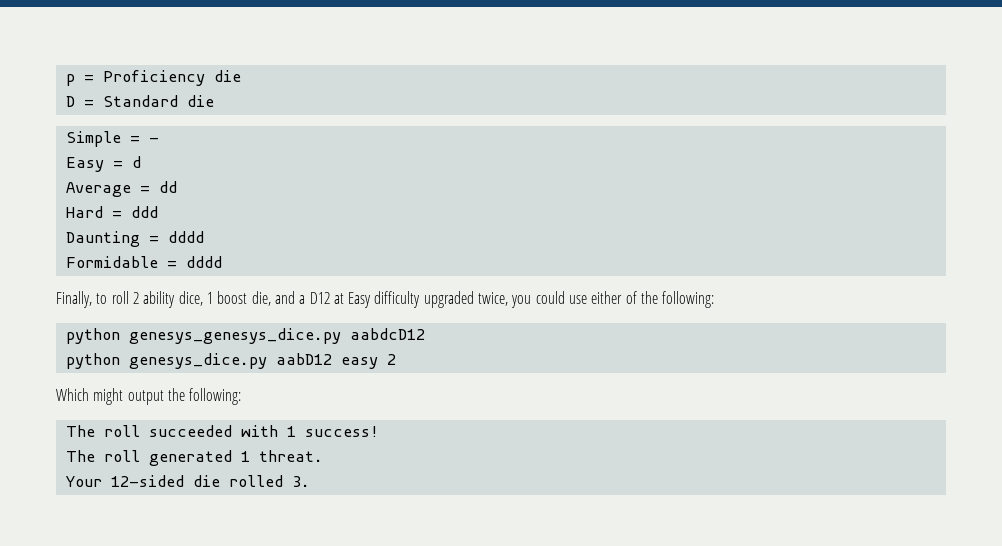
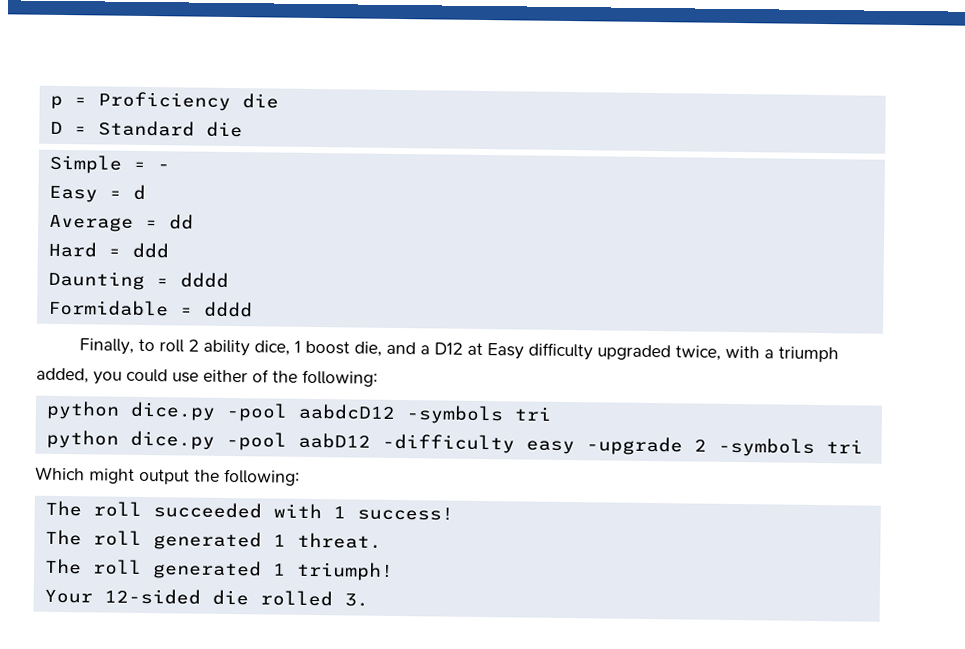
- Finally, to roll 2 ability dice, 1 boost die, and a D12 at Easy difficulty upgraded twice, you could use either of the following:
+ Finally, to roll 2 ability dice, 1 boost die, and a D12 at Easy difficulty upgraded twice, with a triumph added, you could use either of the following:
- python genesys_genesys_dice.py aabdcD12
- python genesys_dice.py aabD12 easy 2
+ python dice.py -pool aabdcD12 -symbols tri
+ python dice.py -pool aabD12 -difficulty easy -upgrade 2 -symbols tri
+ The roll generated 1 triumph!

